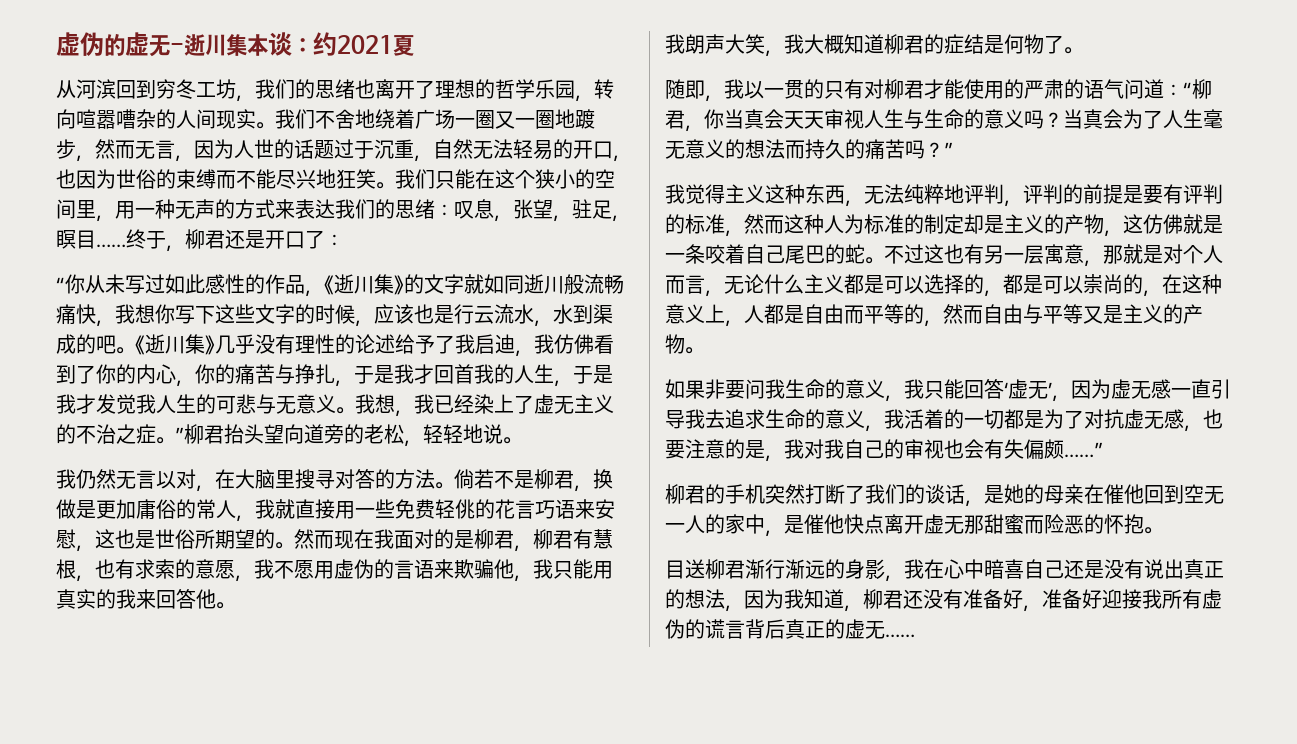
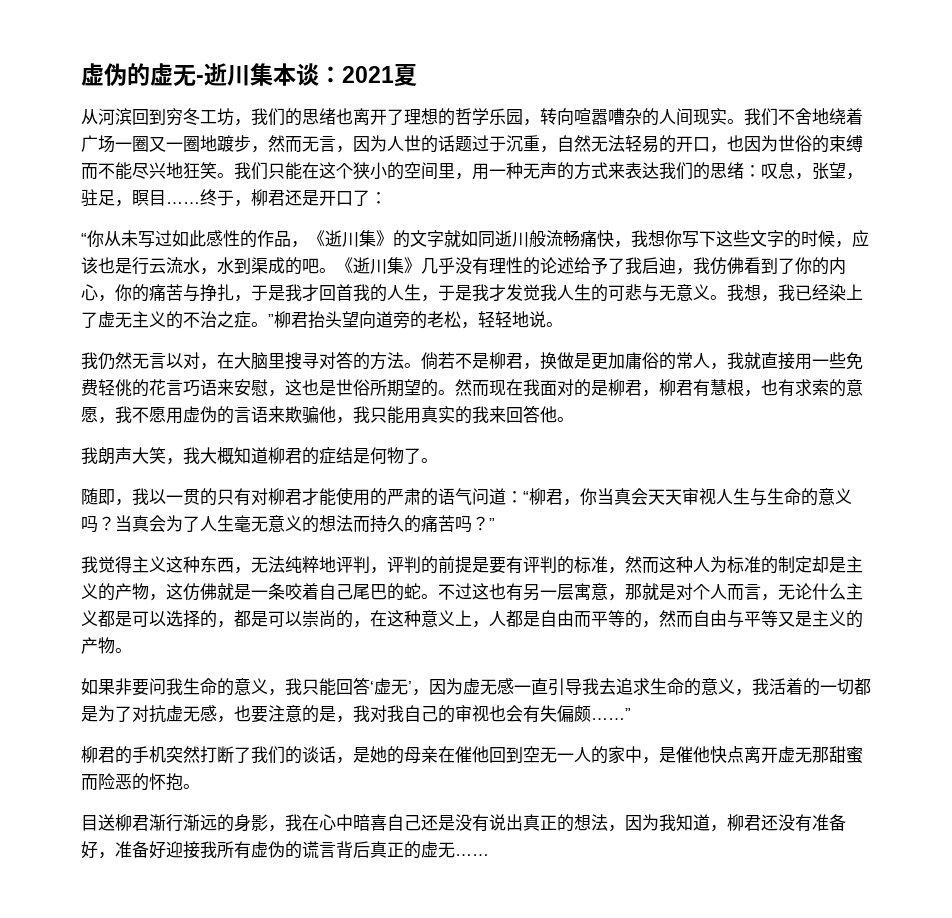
- 虚伪的虚无-逝川集本谈：约2021夏
+ 虚伪的虚无-逝川集本谈：2021夏

